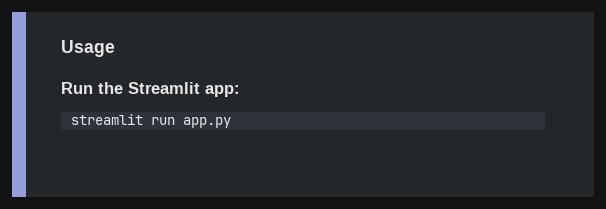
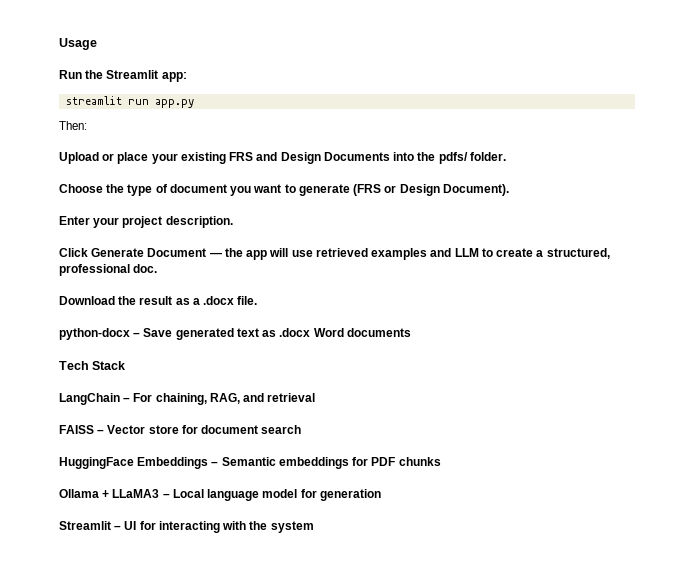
+ Then:
+ Upload or place your existing FRS and Design Documents into the pdfs/ folder.
+ Choose the type of document you want to generate (FRS or Design Document).
+ Enter your project description.
+ Click Generate Document — the app will use retrieved examples and LLM to create a structured, professional doc.
+ Download the result as a .docx file.
+ python-docx – Save generated text as .docx Word documents
+ Tech Stack
+ LangChain – For chaining, RAG, and retrieval
+ FAISS – Vector store for document search
+ HuggingFace Embeddings – Semantic embeddings for PDF chunks
+ Ollama + LLaMA3 – Local language model for generation
+ Streamlit – UI for interacting with the system

